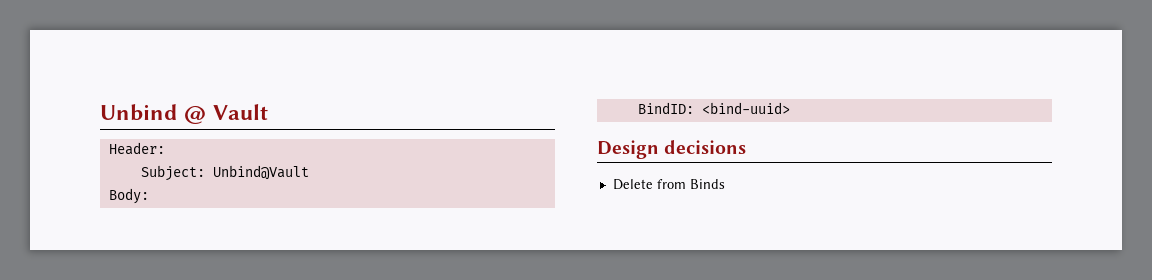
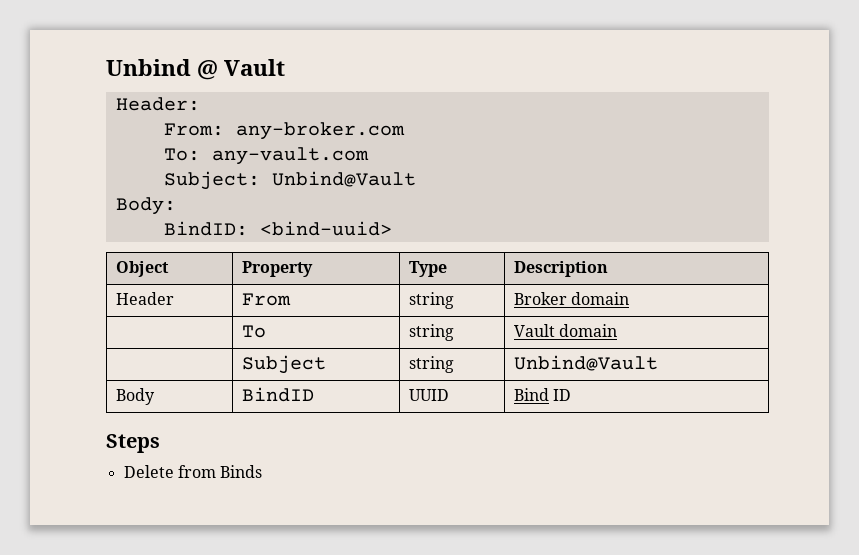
+ From: any-broker.com
+ To: any-vault.com
- Design decisions
+ Object | Property | Type | Description
+ Header | From | string | Broker domain
+ | To | string | Vault domain
+ | Subject | string | Unbind@Vault
+ Body | BindID | UUID | Bind ID
+ Steps

